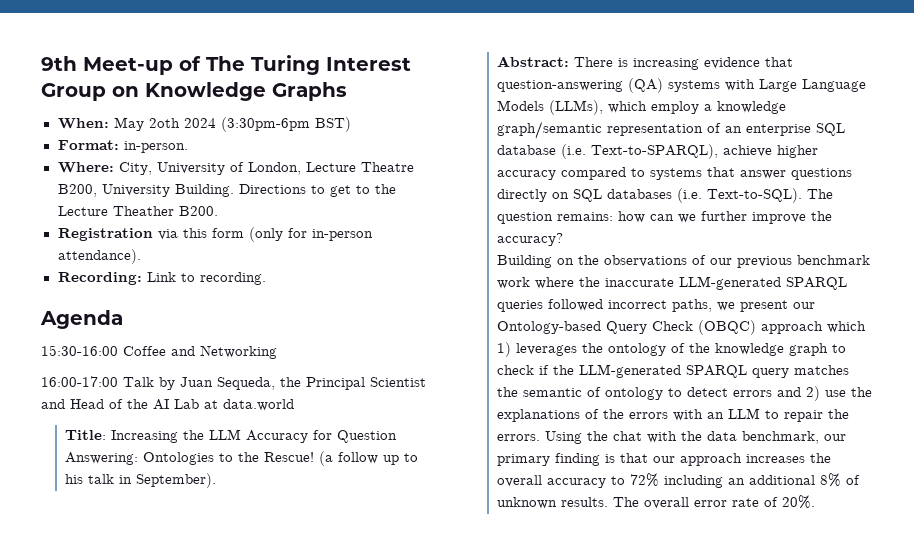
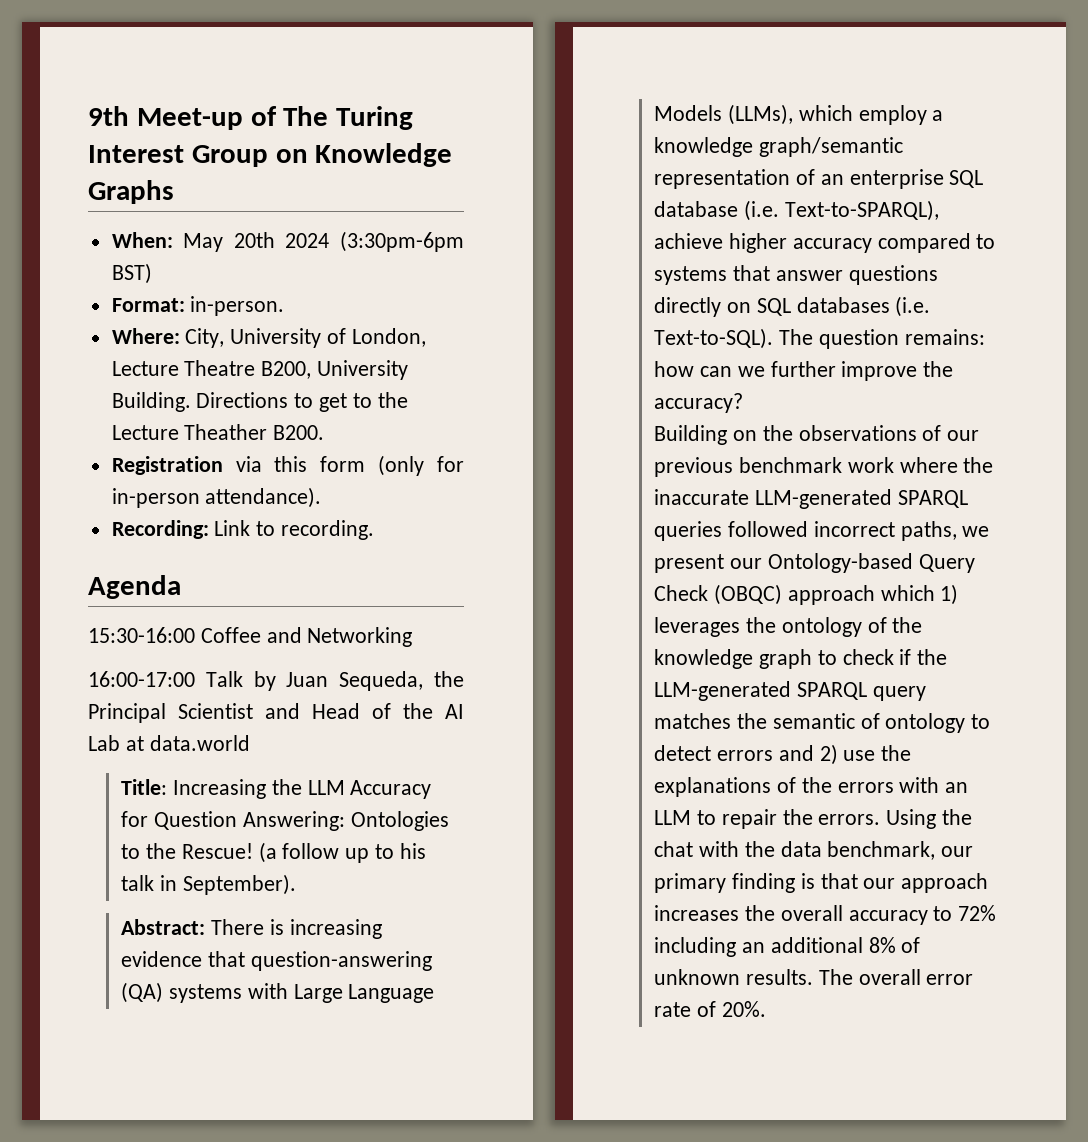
- When: May 2oth 2024 (3:30pm-6pm BST)
+ When: May 20th 2024 (3:30pm-6pm BST)

